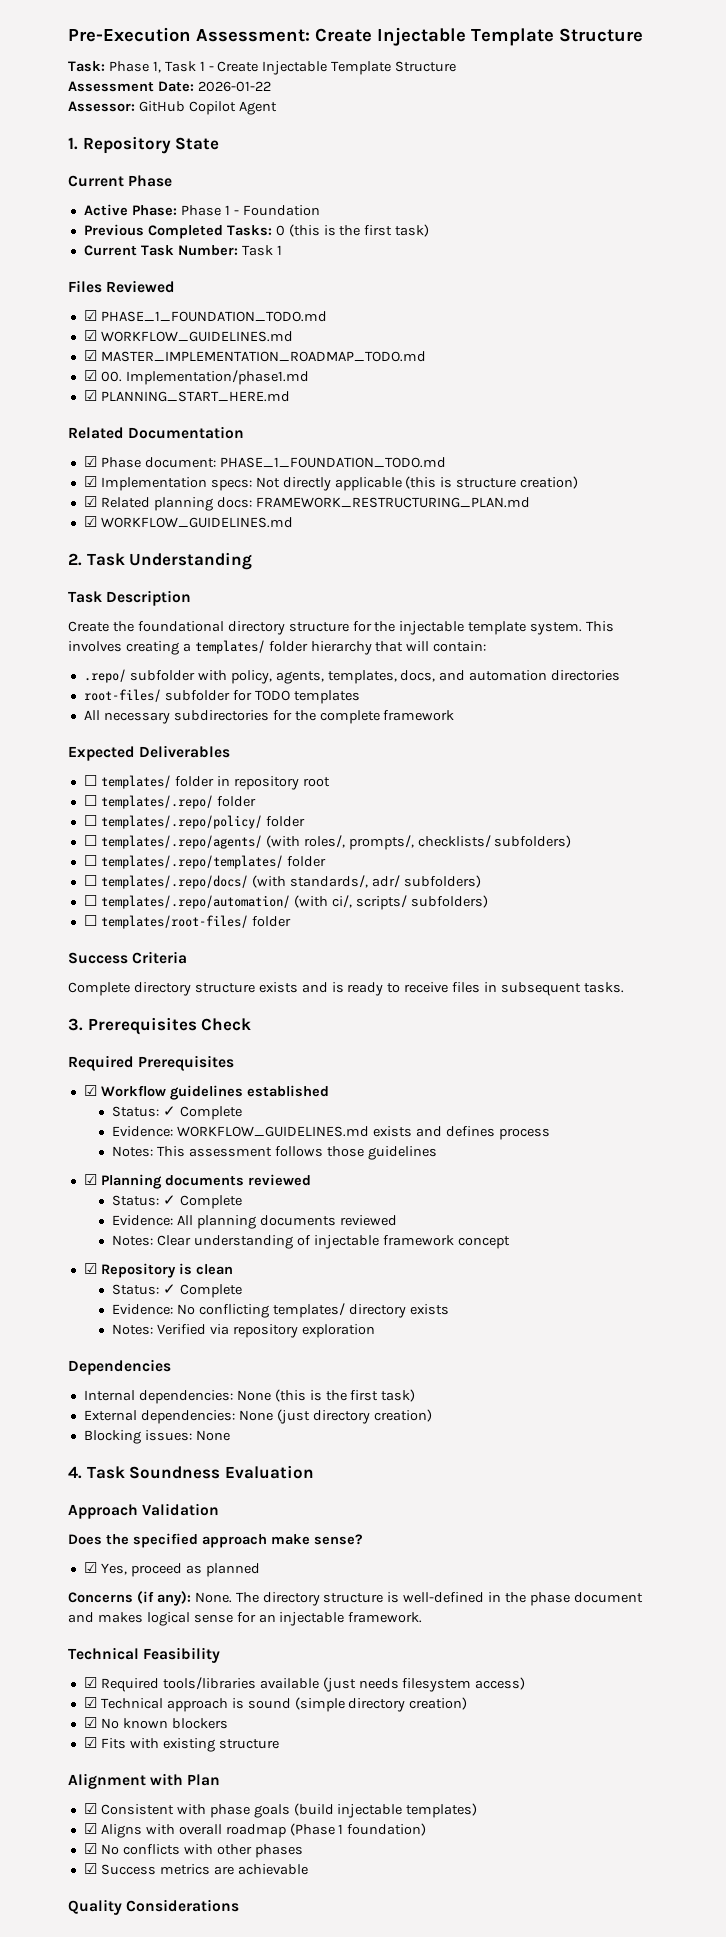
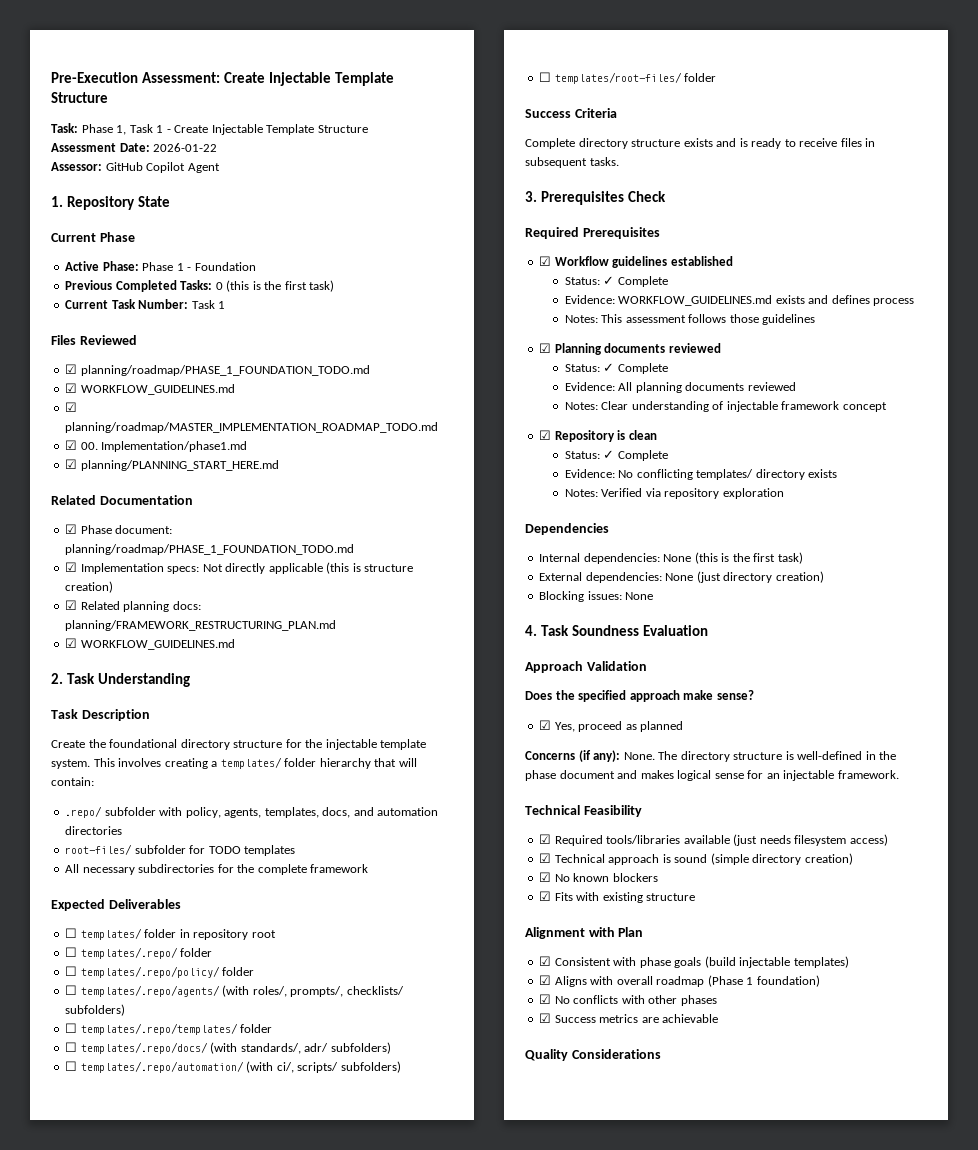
- ☑ PHASE_1_FOUNDATION_TODO.md
+ ☑ planning/roadmap/PHASE_1_FOUNDATION_TODO.md
- ☑ MASTER_IMPLEMENTATION_ROADMAP_TODO.md
+ ☑ planning/roadmap/MASTER_IMPLEMENTATION_ROADMAP_TODO.md
- ☑ PLANNING_START_HERE.md
+ ☑ planning/PLANNING_START_HERE.md
- ☑ Phase document: PHASE_1_FOUNDATION_TODO.md
+ ☑ Phase document: planning/roadmap/PHASE_1_FOUNDATION_TODO.md
- ☑ Related planning docs: FRAMEWORK_RESTRUCTURING_PLAN.md
+ ☑ Related planning docs: planning/FRAMEWORK_RESTRUCTURING_PLAN.md

